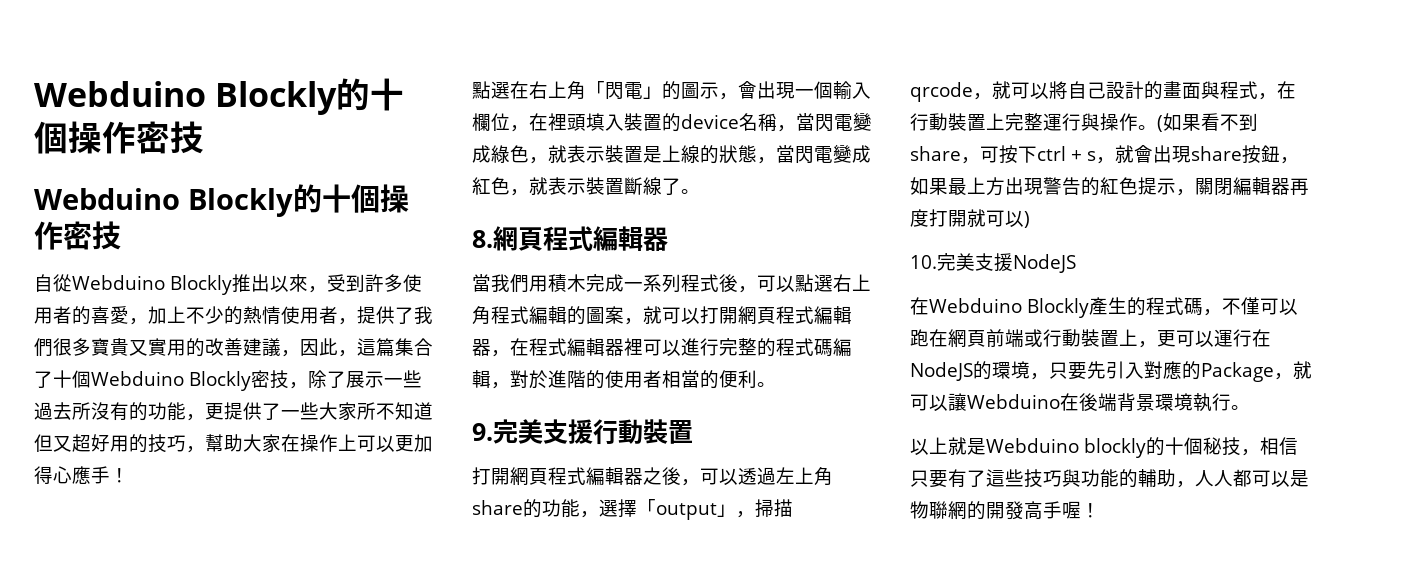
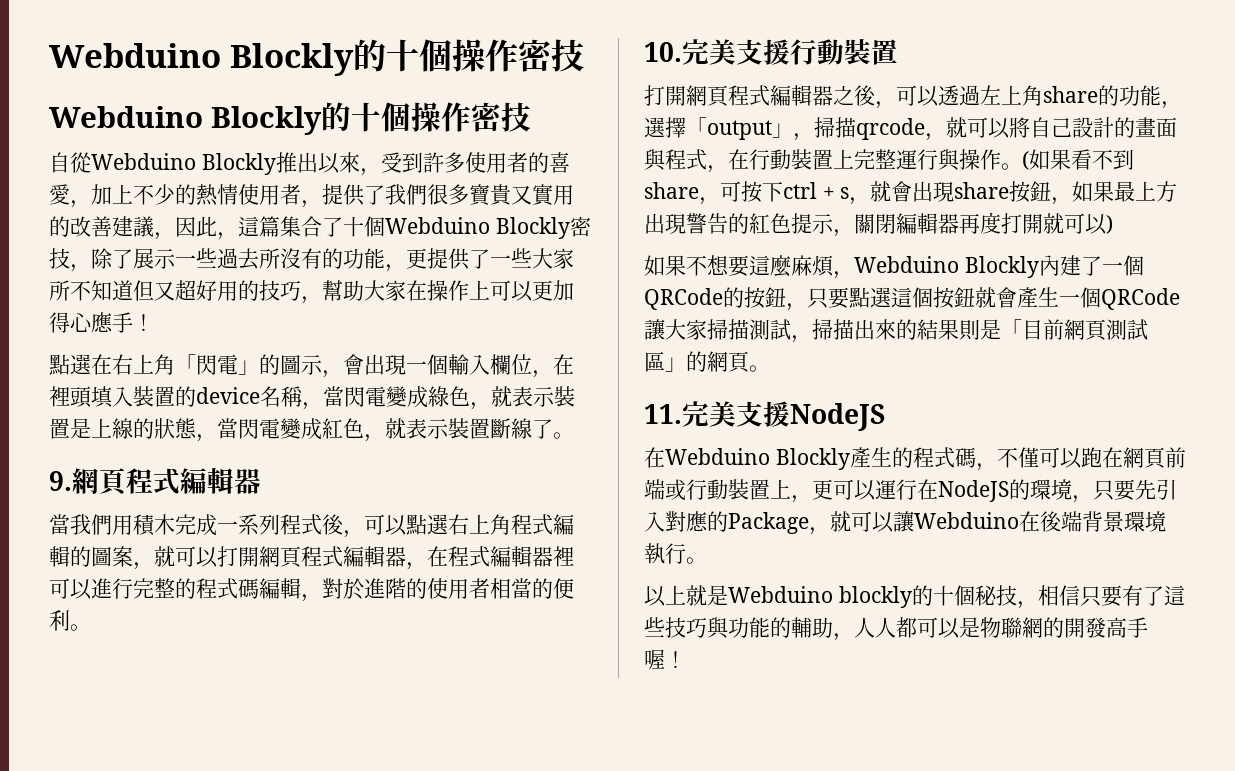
- 8.網頁程式編輯器
+ 9.網頁程式編輯器
- 9.完美支援行動裝置
+ 10.完美支援行動裝置
- 10.完美支援NodeJS
+ 如果不想要這麼麻煩，Webduino Blockly內建了一個QRCode的按鈕，只要點選這個按鈕就會產生一個QRCode讓大家掃描測試，掃描出來的結果則是「目前網頁測試區」的網頁。
+ 11.完美支援NodeJS

